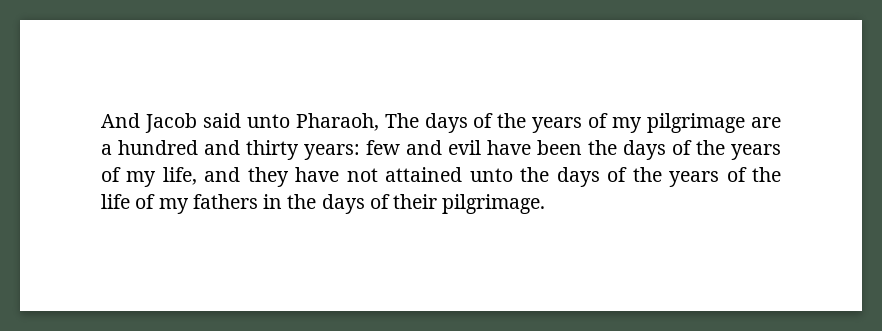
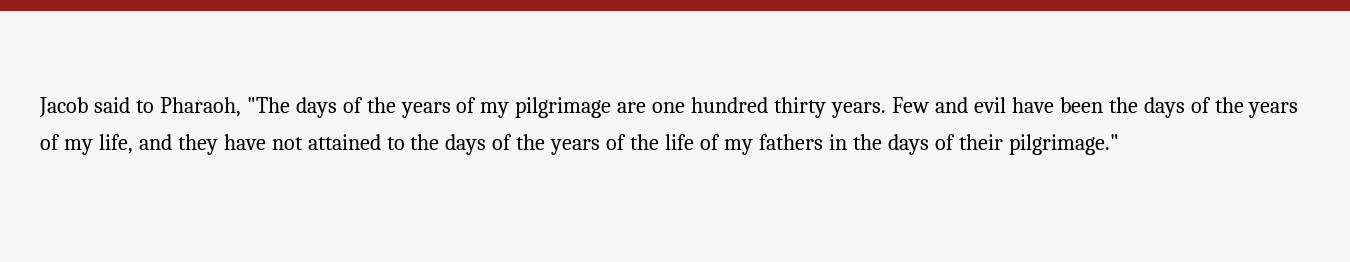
- And Jacob said unto Pharaoh, The days of the years of my pilgrimage are a hundred and thirty years: few and evil have been the days of the years of my life, and they have not attained unto the days of the years of the life of my fathers in the days of their pilgrimage.
+ Jacob said to Pharaoh, "The days of the years of my pilgrimage are one hundred thirty years. Few and evil have been the days of the years of my life, and they have not attained to the days of the years of the life of my fathers in the days of their pilgrimage."

